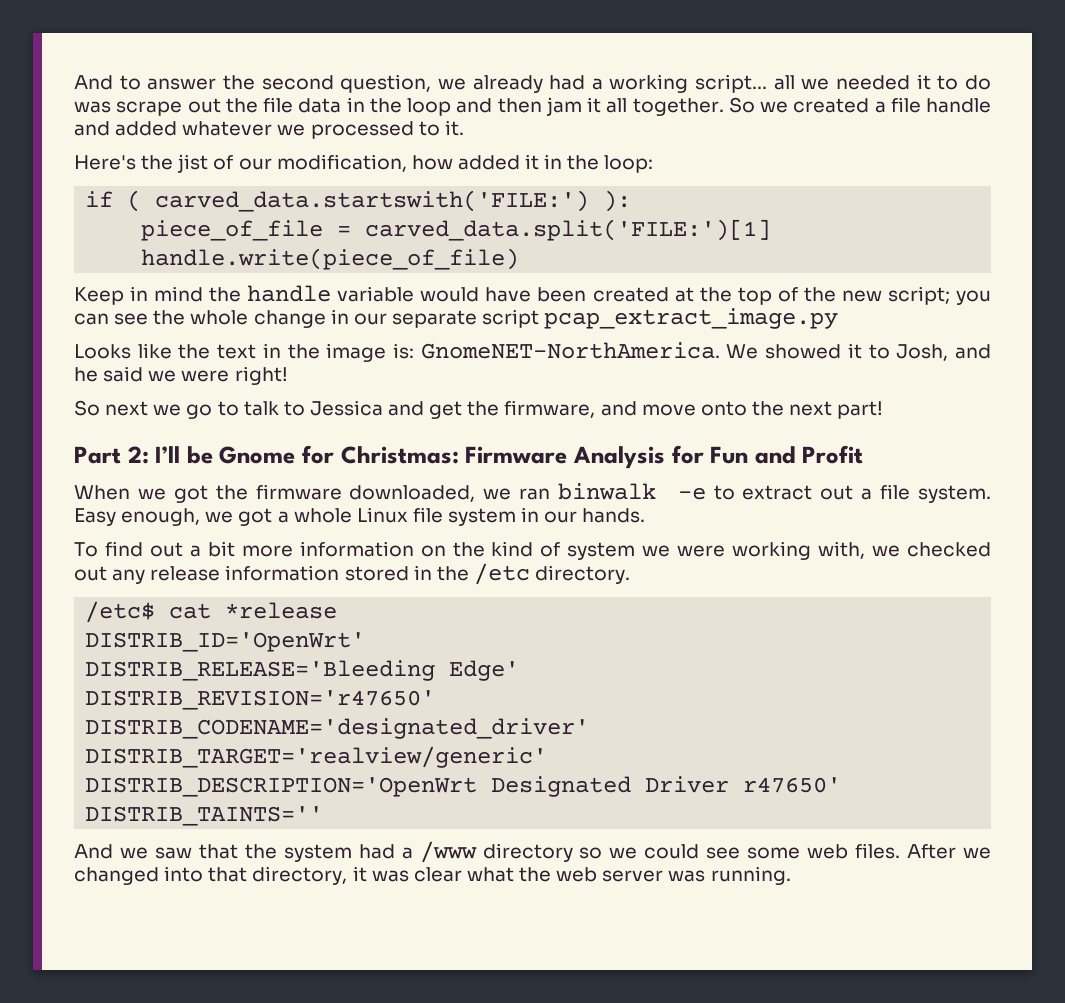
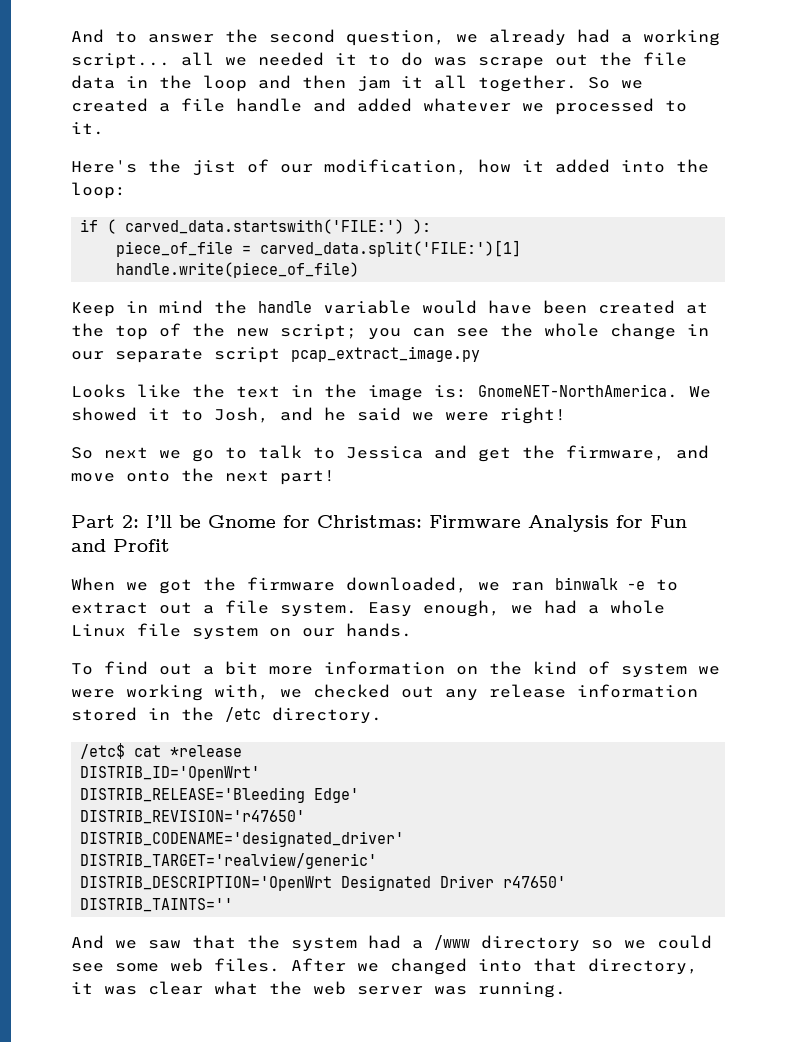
- Here's the jist of our modification, how added it in the loop:
+ Here's the jist of our modification, how it added into the loop:
- Easy enough, we got a whole Linux file system in our hands.
+ Easy enough, we had a whole Linux file system on our hands.

